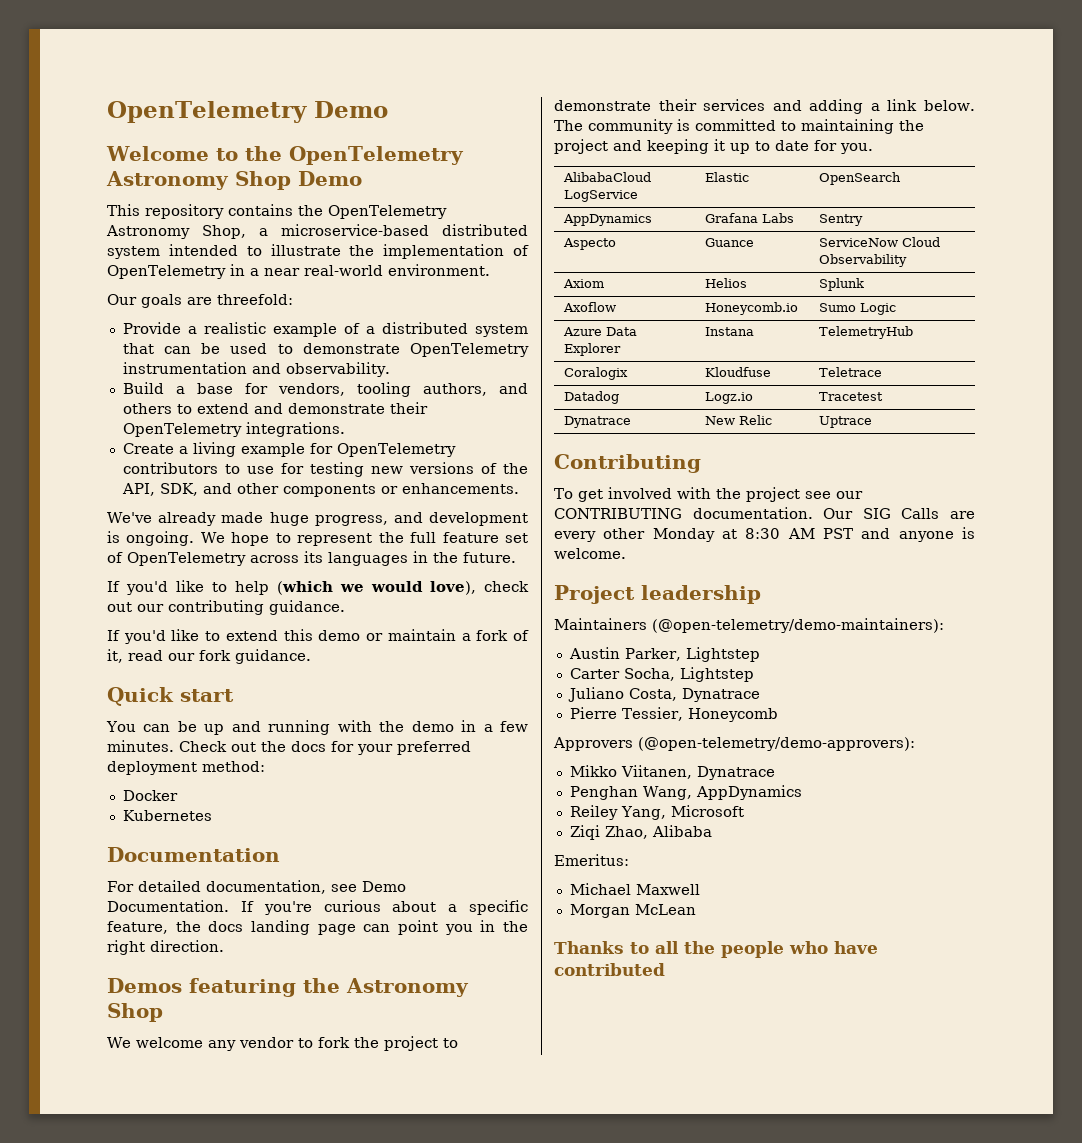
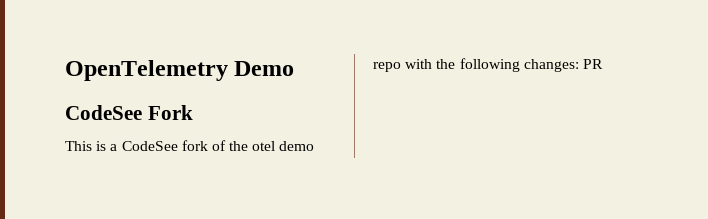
- Welcome to the OpenTelemetry Astronomy Shop Demo
- This repository contains the OpenTelemetry Astronomy Shop, a microservice-based distributed system intended to illustrate the implementation of OpenTelemetry in a near real-world environment.
- Our goals are threefold:
- Provide a realistic example of a distributed system that can be used to demonstrate OpenTelemetry instrumentation and observability.
- Build a base for vendors, tooling authors, and others to extend and demonstrate their OpenTelemetry integrations.
- Create a living example for OpenTelemetry contributors to use for testing new versions of the API, SDK, and other components or enhancements.
- We've already made huge progress, and development is ongoing. We hope to represent the full feature set of OpenTelemetry across its languages in the future.
- If you'd like to help (which we would love), check out our contributing guidance.
- If you'd like to extend this demo or maintain a fork of it, read our fork guidance.
- Quick start
- You can be up and running with the demo in a few minutes. Check out the docs for your preferred deployment method:
- Docker
- Kubernetes
- Documentation
- For detailed documentation, see Demo Documentation. If you're curious about a specific feature, the docs landing page can point you in the right direction.
- Demos featuring the Astronomy Shop
- We welcome any vendor to fork the project to demonstrate their services and adding a link below. The community is committed to maintaining the project and keeping it up to date for you.
- AlibabaCloud LogService | Elastic | OpenSearch
- AppDynamics | Grafana Labs | Sentry
- Aspecto | Guance | ServiceNow Cloud Observability
- Axiom | Helios | Splunk
- Axoflow | Honeycomb.io | Sumo Logic
- Azure Data Explorer | Instana | TelemetryHub
- Coralogix | Kloudfuse | Teletrace
- Datadog | Logz.io | Tracetest
- Dynatrace | New Relic | Uptrace
- Contributing
- To get involved with the project see our CONTRIBUTING documentation. Our SIG Calls are every other Monday at 8:30 AM PST and anyone is welcome.
- Project leadership
- Maintainers (@open-telemetry/demo-maintainers):
- Austin Parker, Lightstep
- Carter Socha, Lightstep
- Juliano Costa, Dynatrace
- Pierre Tessier, Honeycomb
- Approvers (@open-telemetry/demo-approvers):
- Mikko Viitanen, Dynatrace
- Penghan Wang, AppDynamics
- Reiley Yang, Microsoft
- Ziqi Zhao, Alibaba
- Emeritus:
- Michael Maxwell
- Morgan McLean
- Thanks to all the people who have contributed
+ CodeSee Fork
+ This is a CodeSee fork of the otel demo repo with the following changes: PR

